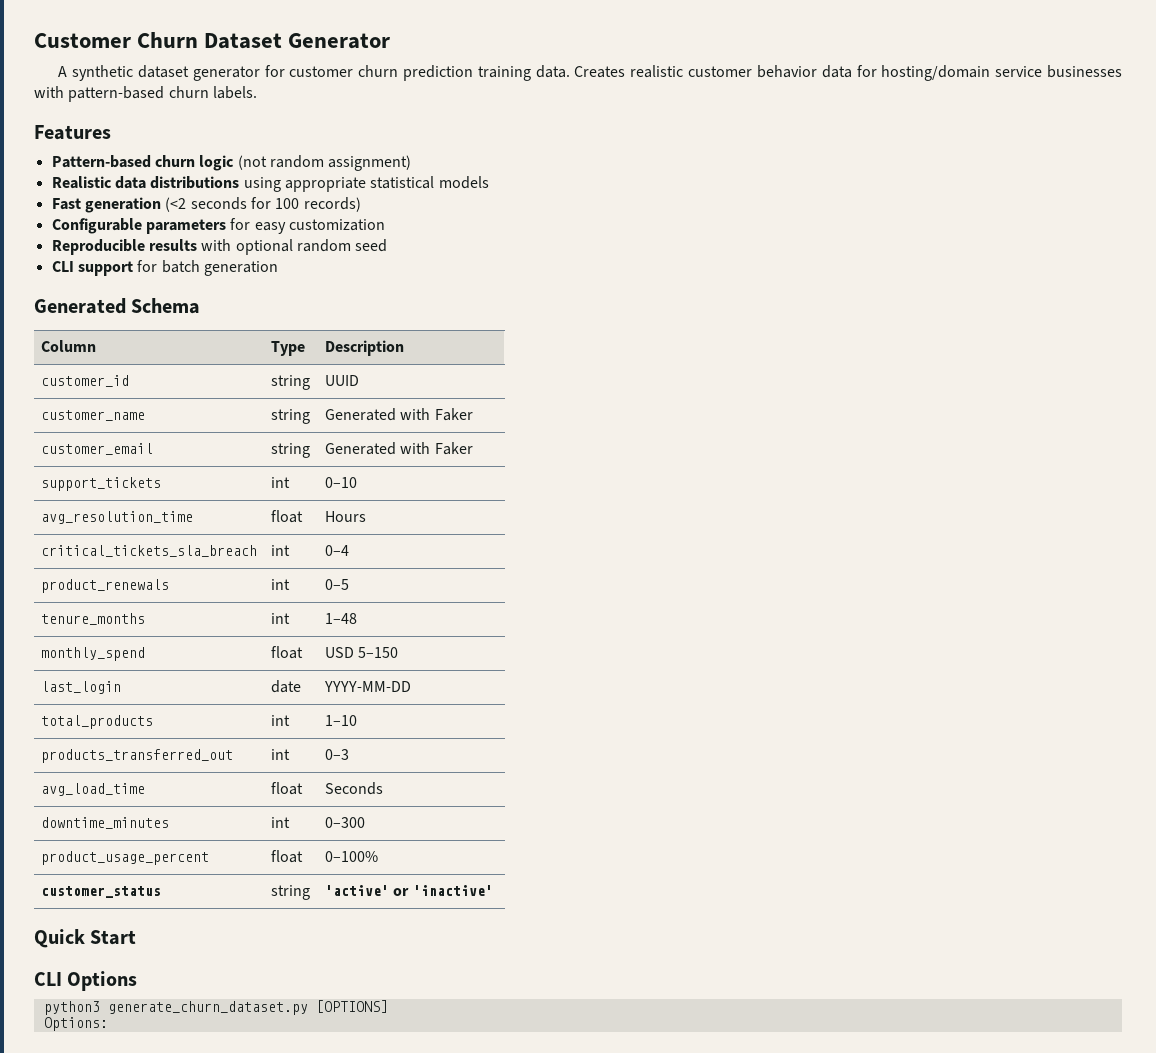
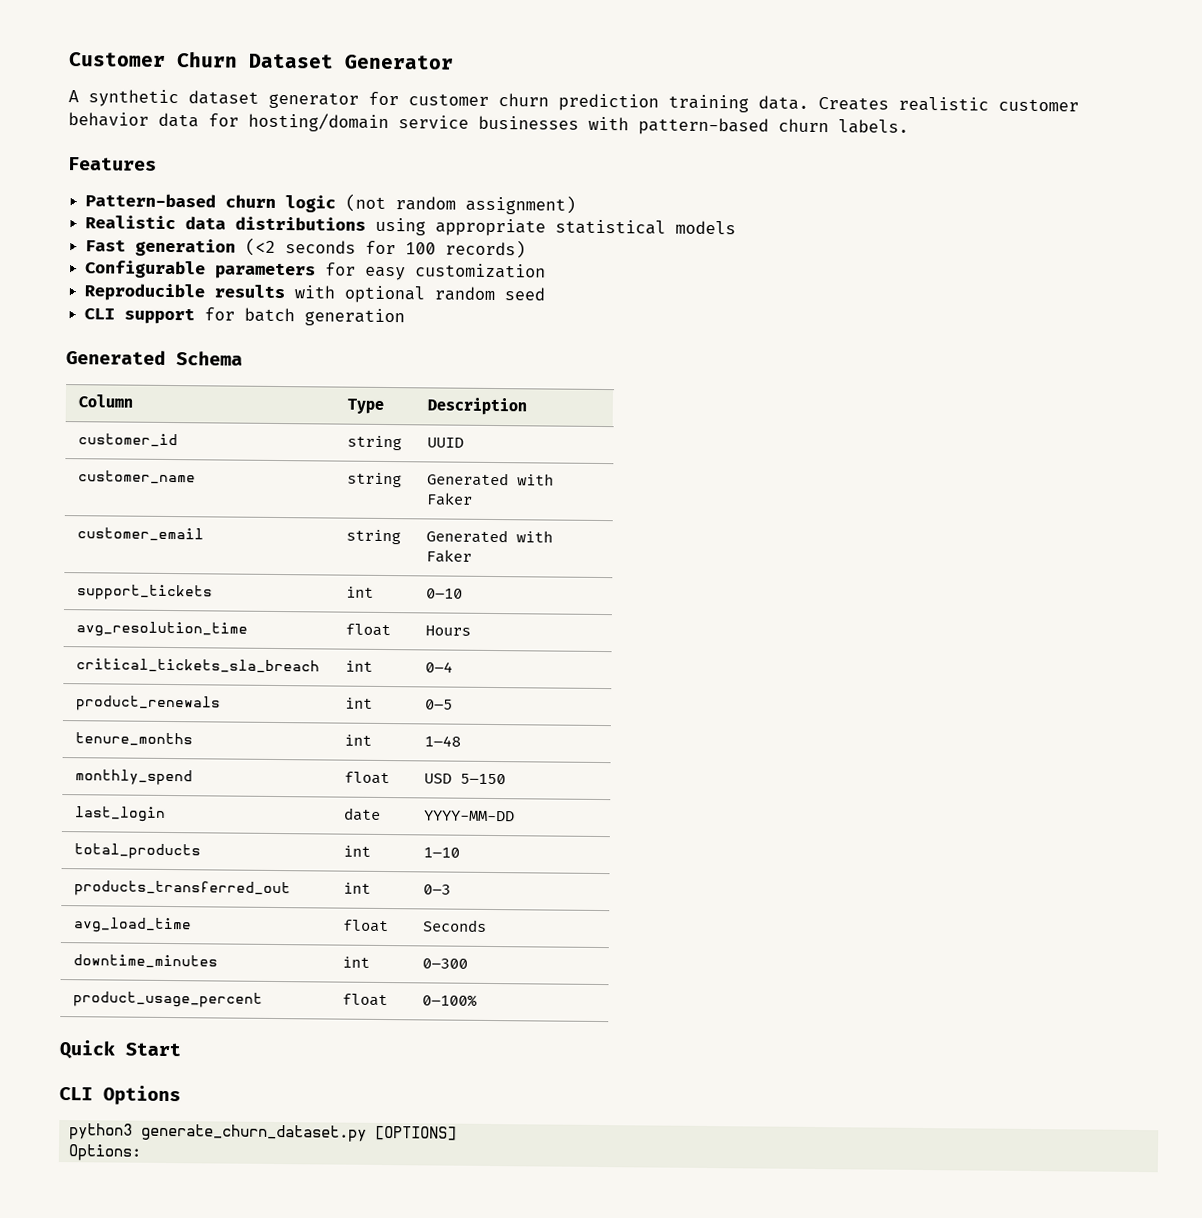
- customer_status | string | 'active' or 'inactive'

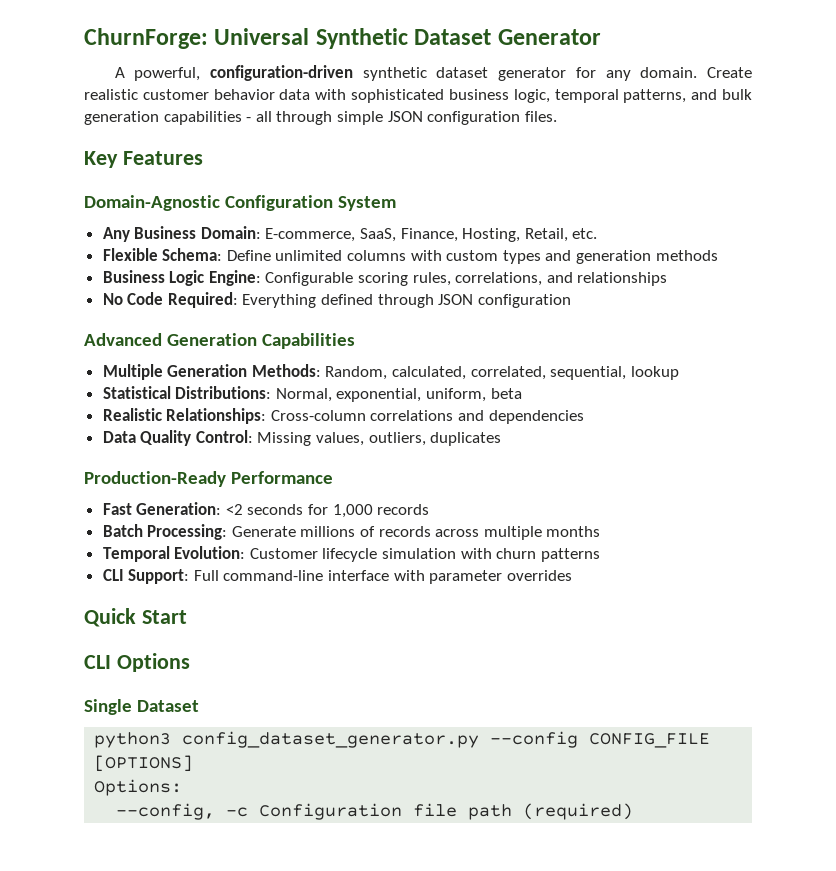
- Customer Churn Dataset Generator
+ ChurnForge: Universal Synthetic Dataset Generator
- A synthetic dataset generator for customer churn prediction training data. Creates realistic customer behavior data for hosting/domain service businesses with pattern-based churn labels.
- Features
- Pattern-based churn logic (not random assignment)
- Realistic data distributions using appropriate statistical models
- Fast generation (<2 seconds for 100 records)
- Configurable parameters for easy customization
- Reproducible results with optional random seed
- CLI support for batch generation
- Generated Schema
- Column | Type | Description
- customer_id | string | UUID
- customer_name | string | Generated with Faker
- customer_email | string | Generated with Faker
- support_tickets | int | 0–10
- avg_resolution_time | float | Hours
- critical_tickets_sla_breach | int | 0–4
- product_renewals | int | 0–5
- tenure_months | int | 1–48
- monthly_spend | float | USD 5–150
- last_login | date | YYYY-MM-DD
- total_products | int | 1–10
- products_transferred_out | int | 0–3
- avg_load_time | float | Seconds
- downtime_minutes | int | 0–300
- product_usage_percent | float | 0–100%
+ A powerful, configuration-driven synthetic dataset generator for any domain. Create realistic customer behavior data with sophisticated business logic, temporal patterns, and bulk generation capabilities - all through simple JSON configuration files.
+ Key Features
+ Domain-Agnostic Configuration System
+ Any Business Domain: E-commerce, SaaS, Finance, Hosting, Retail, etc.
+ Flexible Schema: Define unlimited columns with custom types and generation methods
+ Business Logic Engine: Configurable scoring rules, correlations, and relationships
+ No Code Required: Everything defined through JSON configuration
+ Advanced Generation Capabilities
+ Multiple Generation Methods: Random, calculated, correlated, sequential, lookup
+ Statistical Distributions: Normal, exponential, uniform, beta
+ Realistic Relationships: Cross-column correlations and dependencies
+ Data Quality Control: Missing values, outliers, duplicates
+ Production-Ready Performance
+ Fast Generation: <2 seconds for 1,000 records
+ Batch Processing: Generate millions of records across multiple months
+ Temporal Evolution: Customer lifecycle simulation with churn patterns
+ CLI Support: Full command-line interface with parameter overrides
+ Single Dataset
- python3 generate_churn_dataset.py [OPTIONS]
+ python3 config_dataset_generator.py --config CONFIG_FILE [OPTIONS]
+ --config, -c Configuration file path (required)

